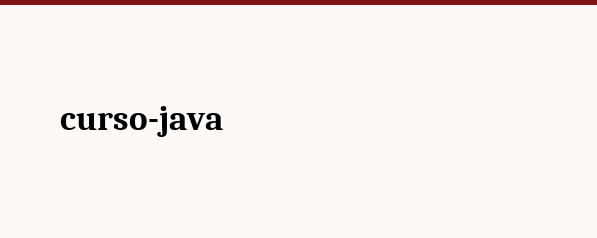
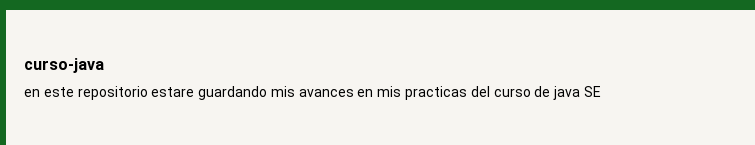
+ en este repositorio estare guardando mis avances en mis practicas del curso de java SE

